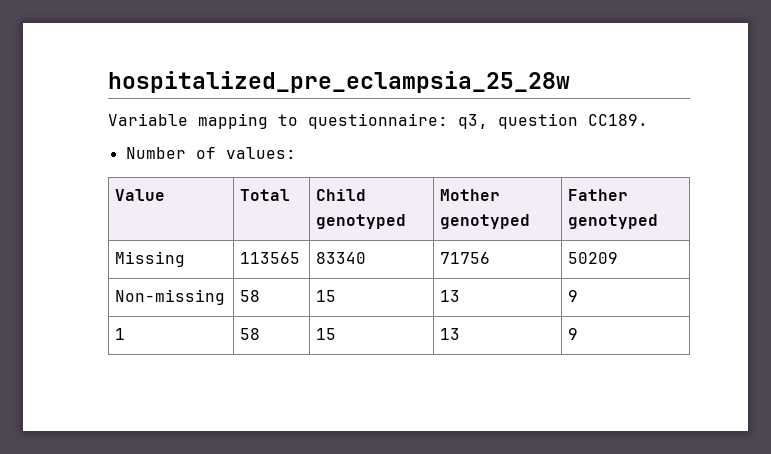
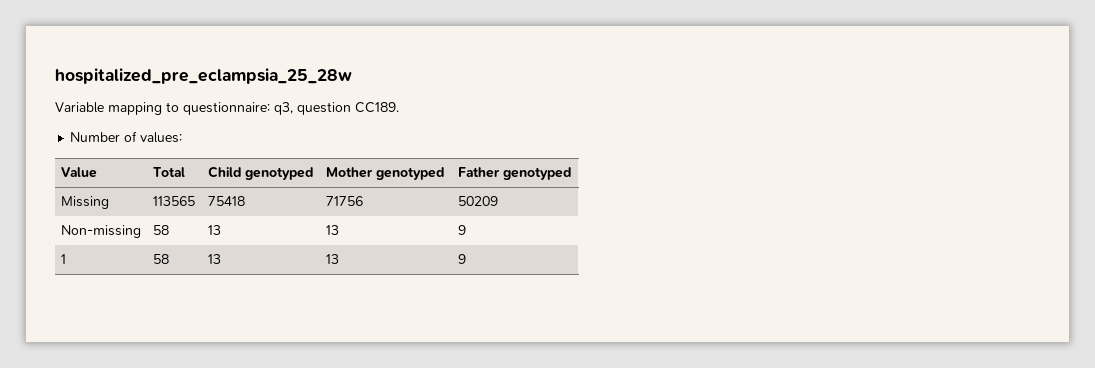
- Missing | 113565 | 83340 | 71756 | 50209
+ Missing | 113565 | 75418 | 71756 | 50209
- Non-missing | 58 | 15 | 13 | 9
+ Non-missing | 58 | 13 | 13 | 9
- 1 | 58 | 15 | 13 | 9
+ 1 | 58 | 13 | 13 | 9

